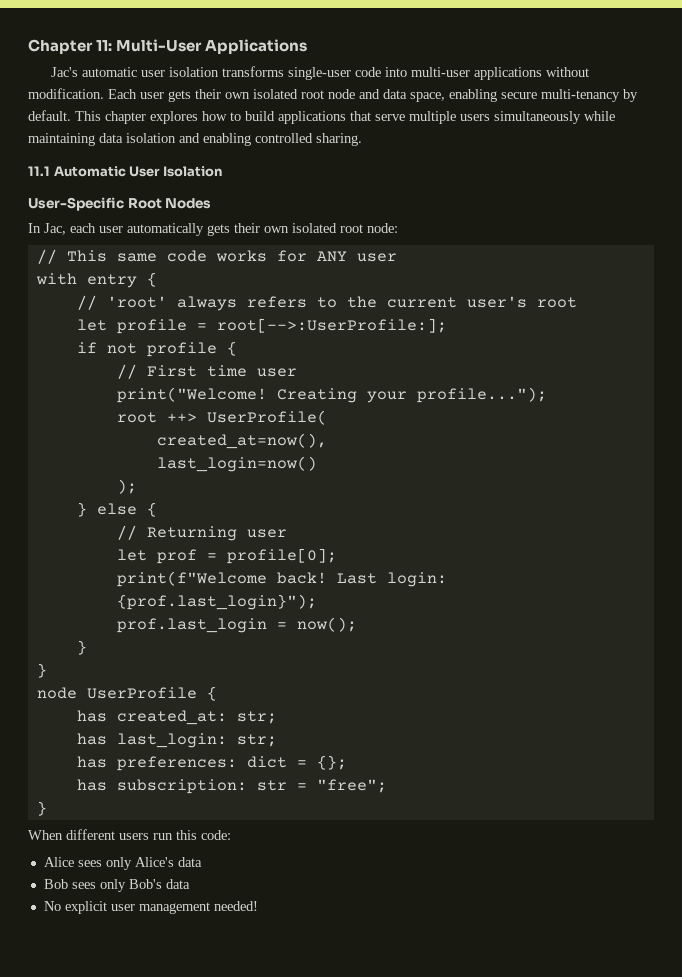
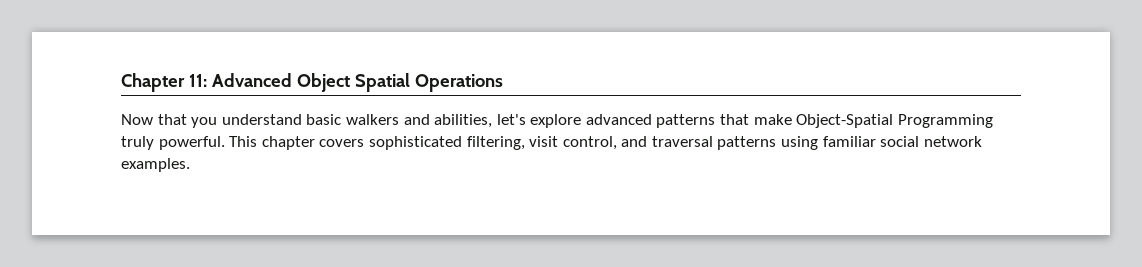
- Chapter 11: Multi-User Applications
- Jac's automatic user isolation transforms single-user code into multi-user applications without modification. Each user gets their own isolated root node and data space, enabling secure multi-tenancy by default. This chapter explores how to build applications that serve multiple users simultaneously while maintaining data isolation and enabling controlled sharing.
- 11.1 Automatic User Isolation
- User-Specific Root Nodes
- In Jac, each user automatically gets their own isolated root node:
- // This same code works for ANY user
- with entry {
- // 'root' always refers to the current user's root
- let profile = root[-->:UserProfile:];
- if not profile {
- // First time user
- print("Welcome! Creating your profile...");
- root ++> UserProfile(
- created_at=now(),
- last_login=now()
- );
- } else {
- // Returning user
- let prof = profile[0];
- print(f"Welcome back! Last login: {prof.last_login}");
- prof.last_login = now();
- }
- }
- node UserProfile {
- has created_at: str;
- has last_login: str;
- has preferences: dict = {};
- has subscription: str = "free";
- }
- When different users run this code:
- Alice sees only Alice's data
- Bob sees only Bob's data
- No explicit user management needed!
+ Chapter 11: Advanced Object Spatial Operations
+ Now that you understand basic walkers and abilities, let's explore advanced patterns that make Object-Spatial Programming truly powerful. This chapter covers sophisticated filtering, visit control, and traversal patterns using familiar social network examples.

